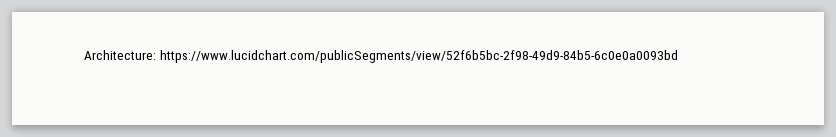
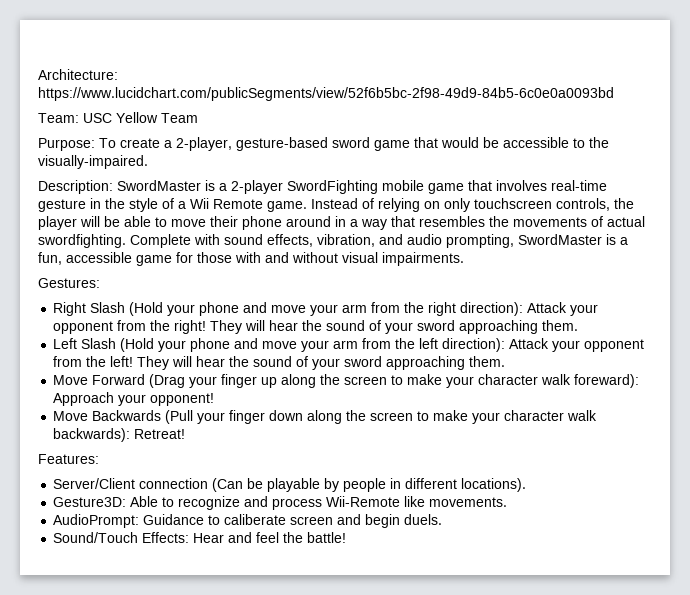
+ Team: USC Yellow Team
+ Purpose: To create a 2-player, gesture-based sword game that would be accessible to the visually-impaired.
+ Description: SwordMaster is a 2-player SwordFighting mobile game that involves real-time gesture in the style of a Wii Remote game. Instead of relying on only touchscreen controls, the player will be able to move their phone around in a way that resembles the movements of actual swordfighting. Complete with sound effects, vibration, and audio prompting, SwordMaster is a fun, accessible game for those with and without visual impairments.
+ Gestures:
+ Right Slash (Hold your phone and move your arm from the right direction): Attack your opponent from the right! They will hear the sound of your sword approaching them.
+ Left Slash (Hold your phone and move your arm from the left direction): Attack your opponent from the left! They will hear the sound of your sword approaching them.
+ Move Forward (Drag your finger up along the screen to make your character walk foreward): Approach your opponent!
+ Move Backwards (Pull your finger down along the screen to make your character walk backwards): Retreat!
+ Features:
+ Server/Client connection (Can be playable by people in different locations).
+ Gesture3D: Able to recognize and process Wii-Remote like movements.
+ AudioPrompt: Guidance to caliberate screen and begin duels.
+ Sound/Touch Effects: Hear and feel the battle!

